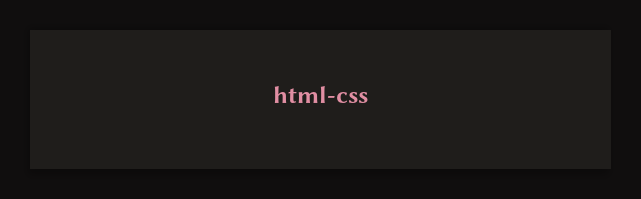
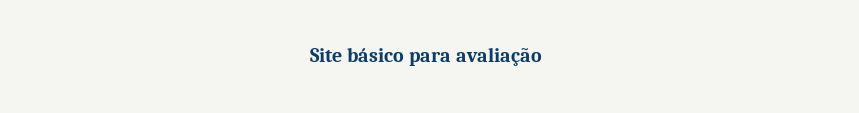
- html-css
+ Site básico para avaliação

